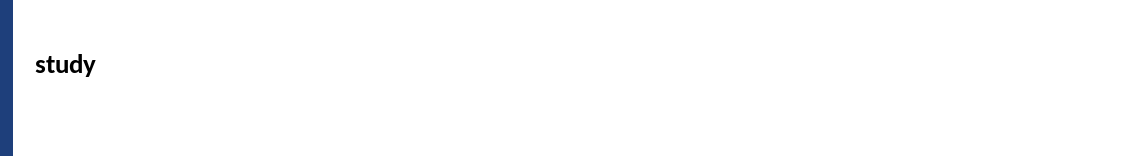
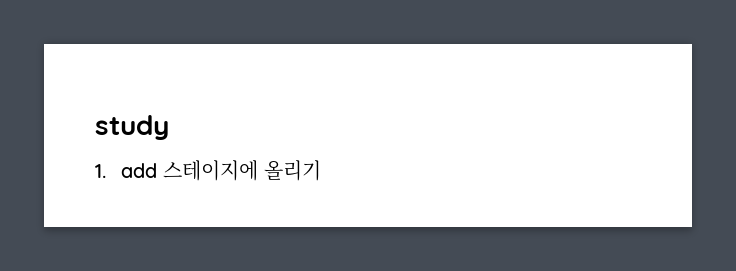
+ 1. add 스테이지에 올리기

